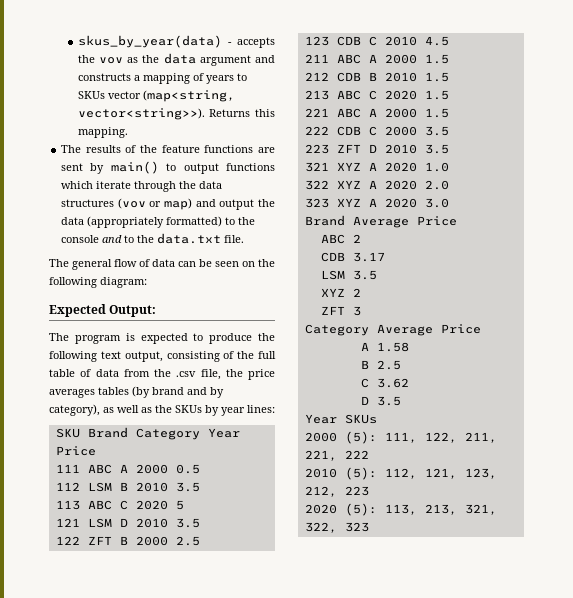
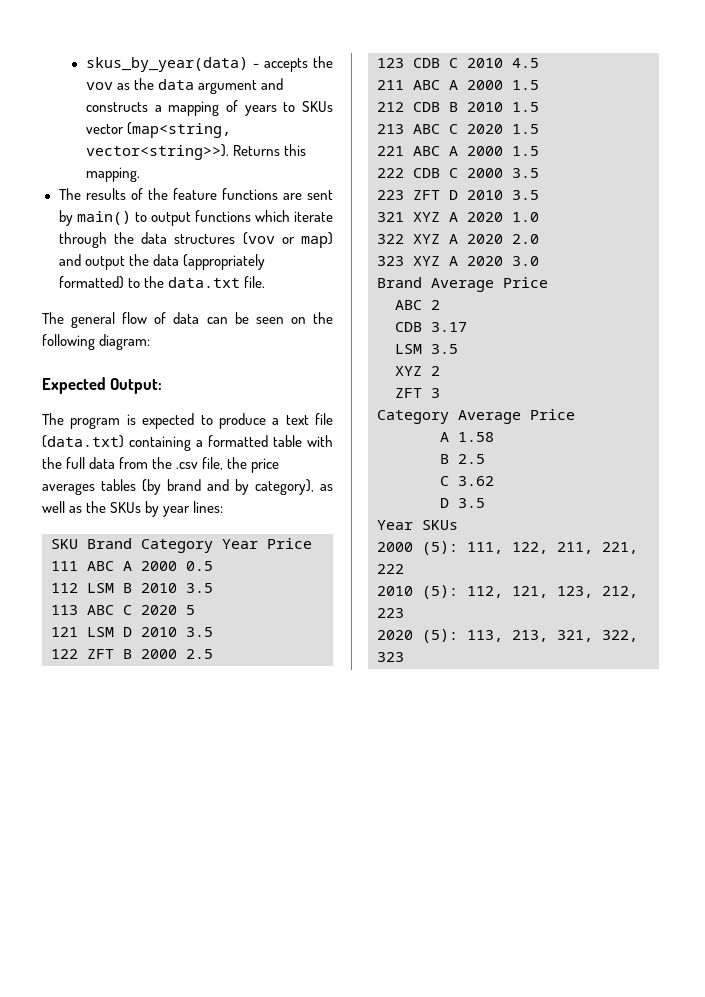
- The results of the feature functions are sent by main() to output functions which iterate through the data structures (vov or map) and output the data (appropriately formatted) to the console and to the data.txt file.
+ The results of the feature functions are sent by main() to output functions which iterate through the data structures (vov or map) and output the data (appropriately formatted) to the data.txt file.
- The program is expected to produce the following text output, consisting of the full table of data from the .csv file, the price averages tables (by brand and by category), as well as the SKUs by year lines:
+ The program is expected to produce a text file (data.txt) containing a formatted table with the full data from the .csv file, the price averages tables (by brand and by category), as well as the SKUs by year lines:

